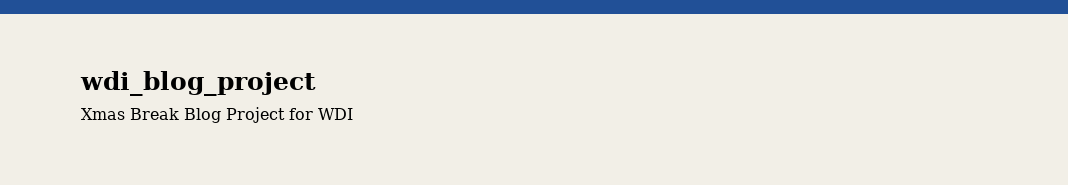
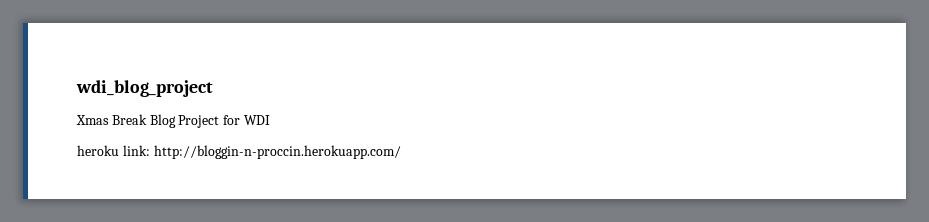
+ heroku link: http://bloggin-n-proccin.herokuapp.com/

